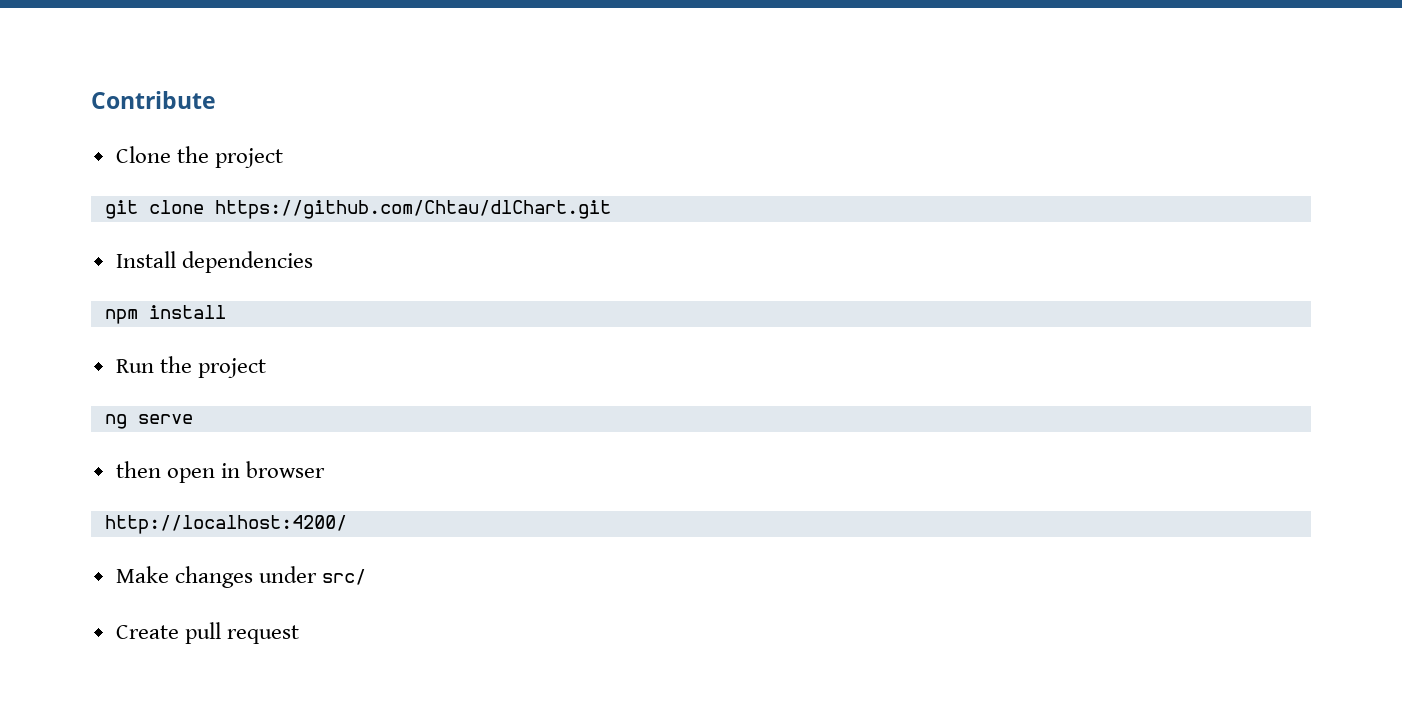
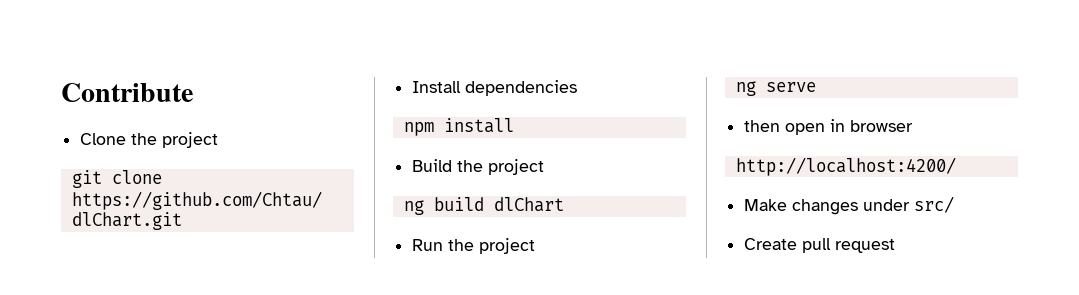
+ Build the project
+ ng build dlChart

